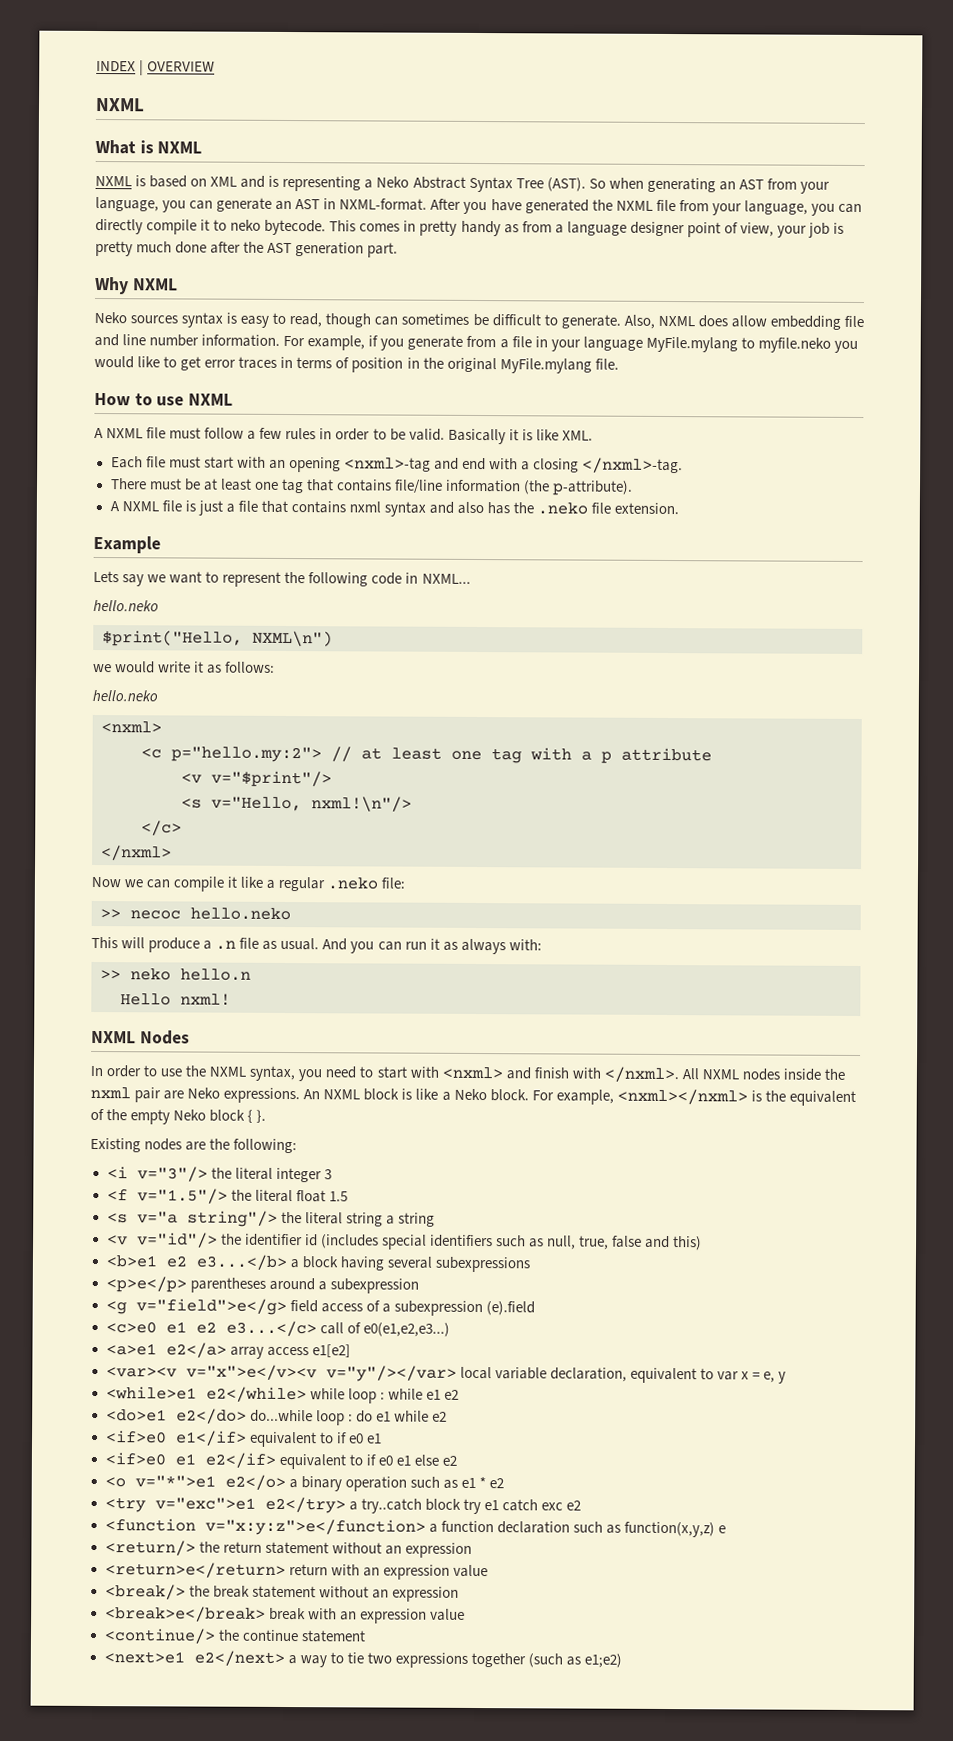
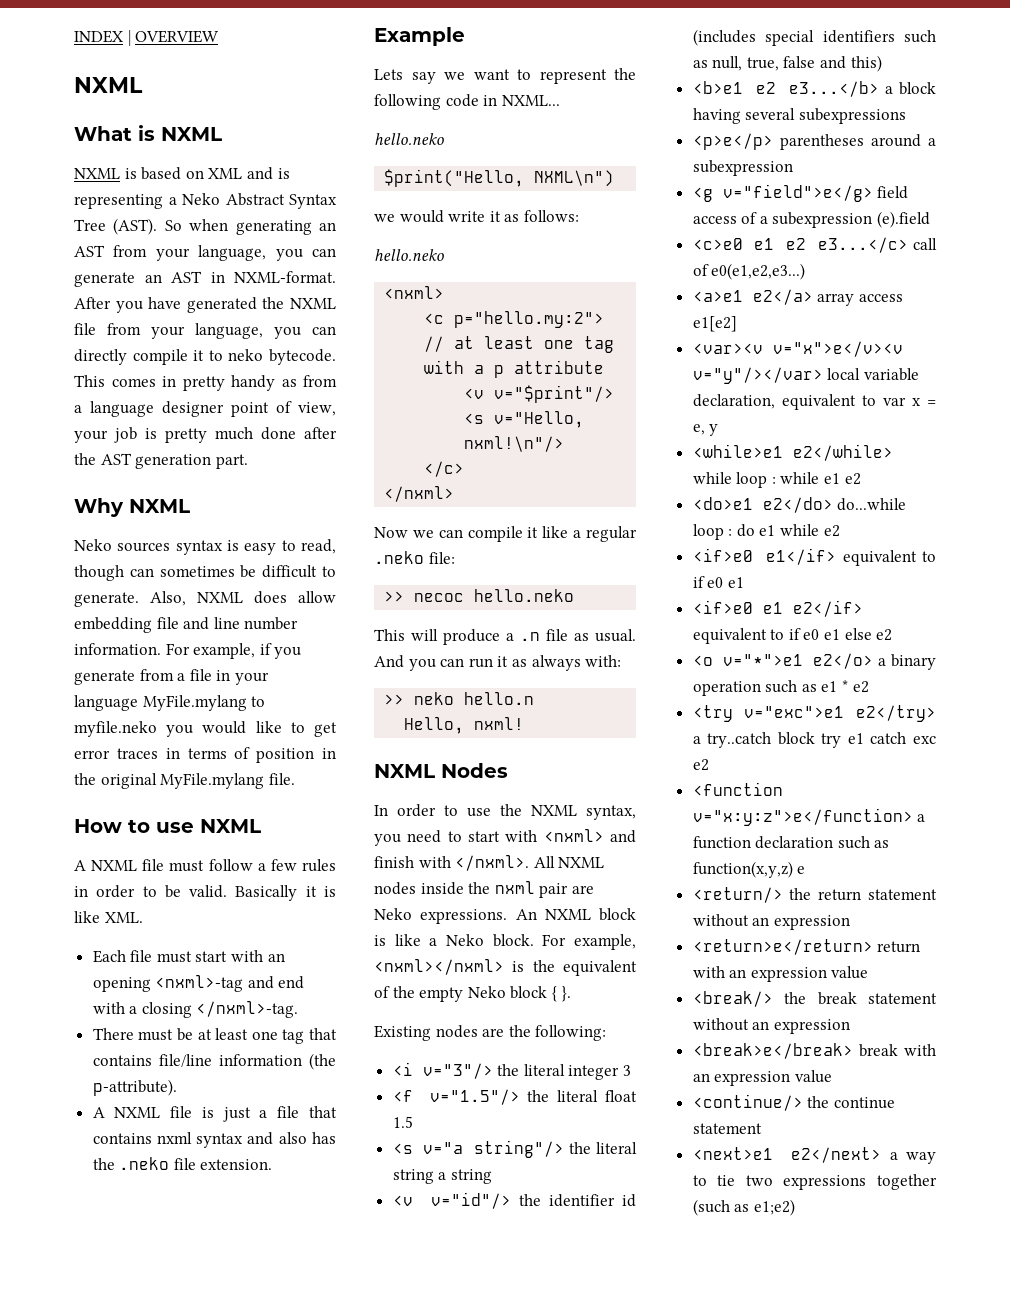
- Hello nxml!
+ Hello, nxml!

